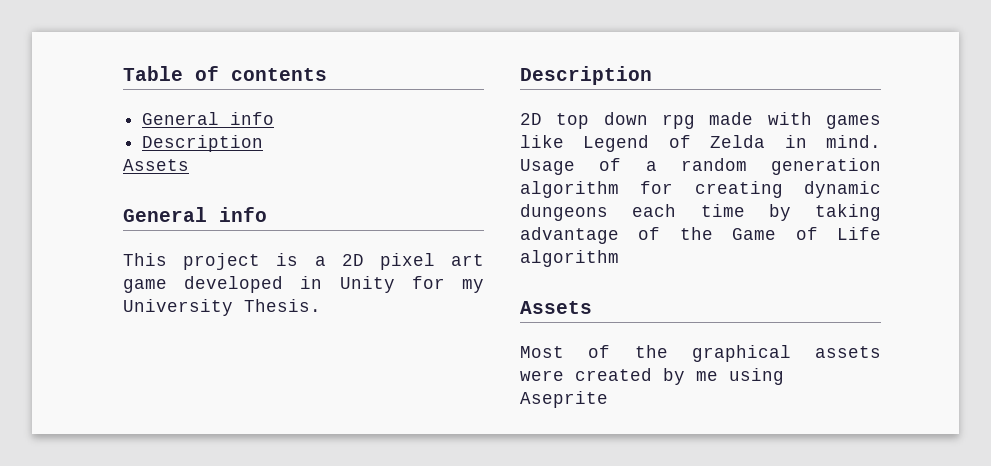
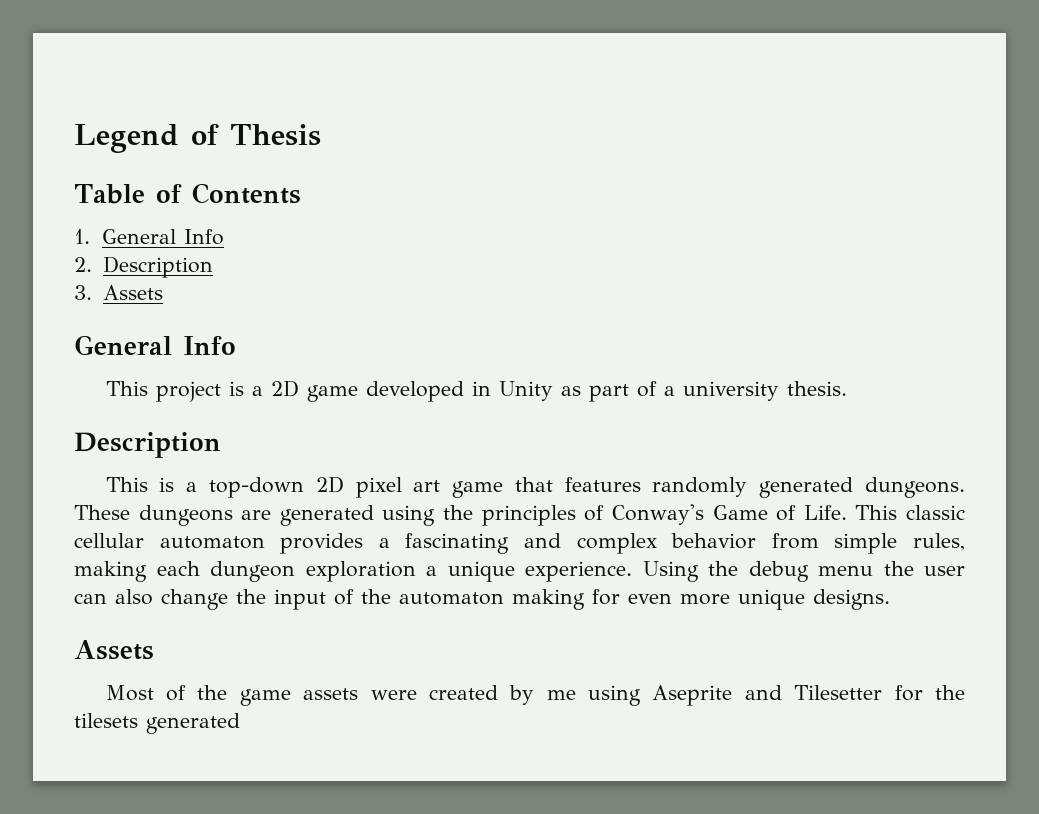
- Table of contents
- General info
- Description
- Assets
- General info
+ Legend of Thesis
+ Table of Contents
+ 1. General Info
+ 2. Description
+ 3. Assets
+ General Info
- This project is a 2D pixel art game developed in Unity for my University Thesis.
+ This project is a 2D game developed in Unity as part of a university thesis.
  Description
- 2D top down rpg made with games like Legend of Zelda in mind. Usage of a random generation algorithm for creating dynamic dungeons each time by taking advantage of the Game of Life algorithm
+ This is a top-down 2D pixel art game that features randomly generated dungeons. These dungeons are generated using the principles of Conway's Game of Life. This classic cellular automaton provides a fascinating and complex behavior from simple rules, making each dungeon exploration a unique experience. Using the debug menu the user can also change the input of the automaton making for even more unique designs.
- Most of the graphical assets were created by me using Aseprite
+ Most of the game assets were created by me using Aseprite and Tilesetter for the tilesets generated

